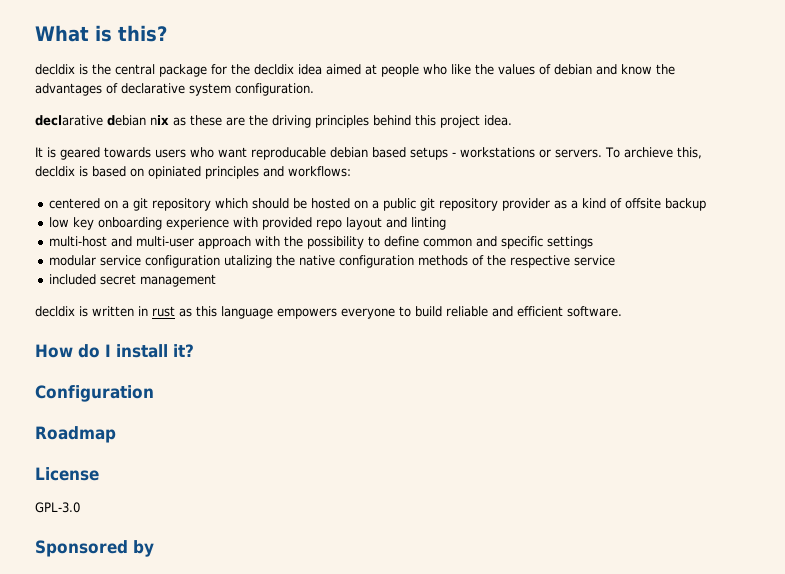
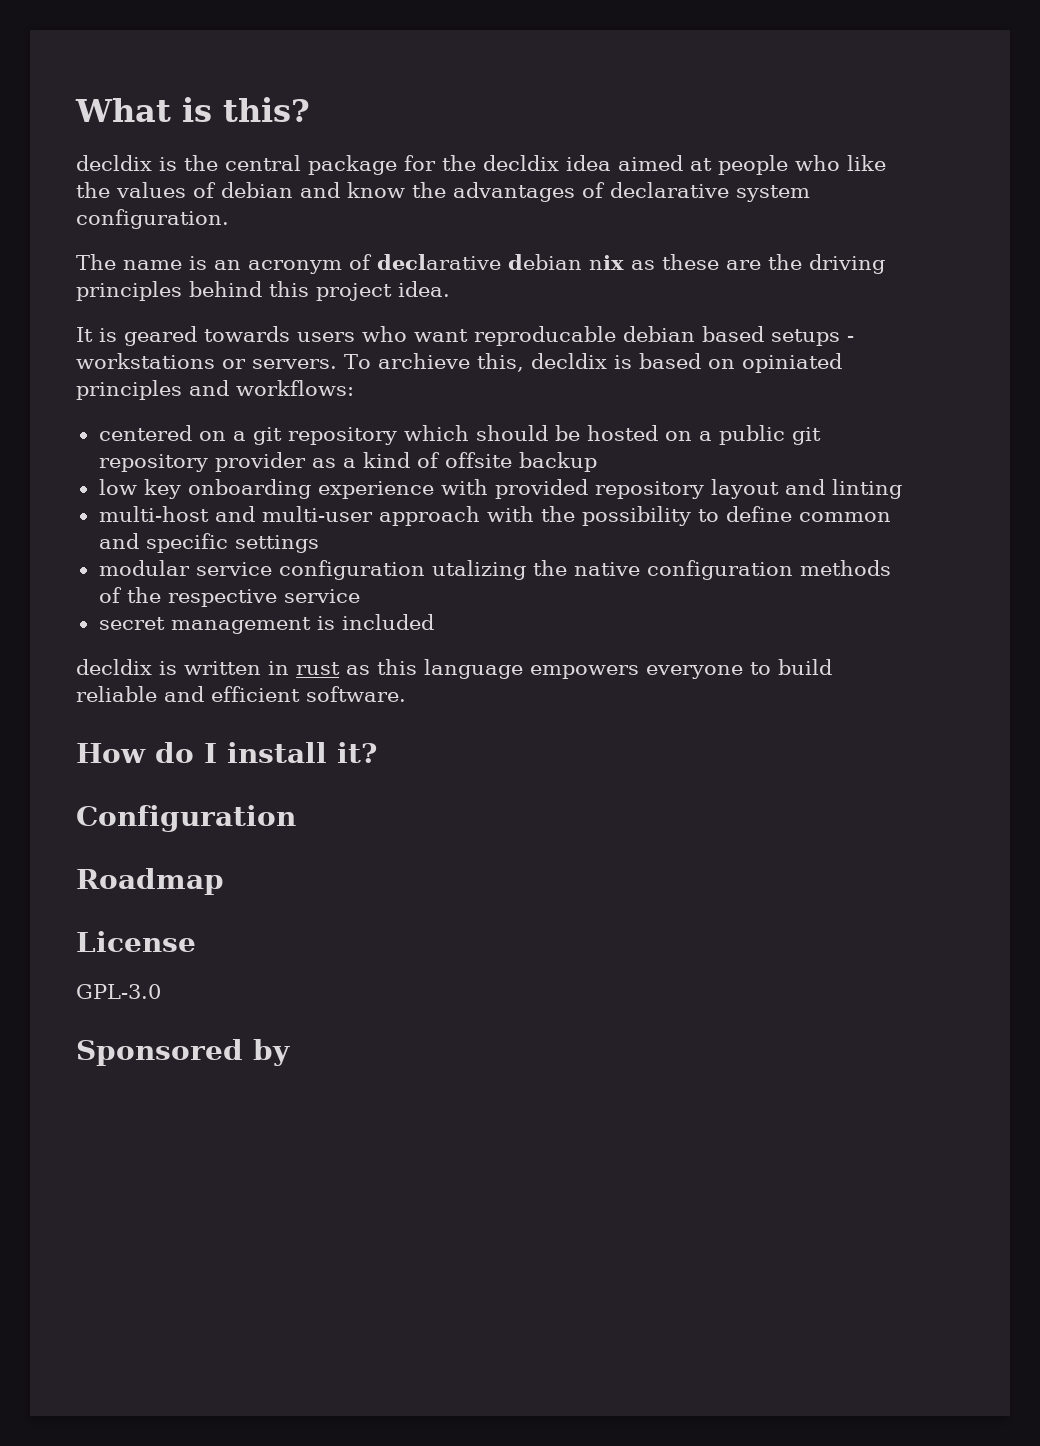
- declarative debian nix as these are the driving principles behind this project idea.
+ The name is an acronym of declarative debian nix as these are the driving principles behind this project idea.
- low key onboarding experience with provided repo layout and linting
+ low key onboarding experience with provided repository layout and linting
- included secret management
+ secret management is included

